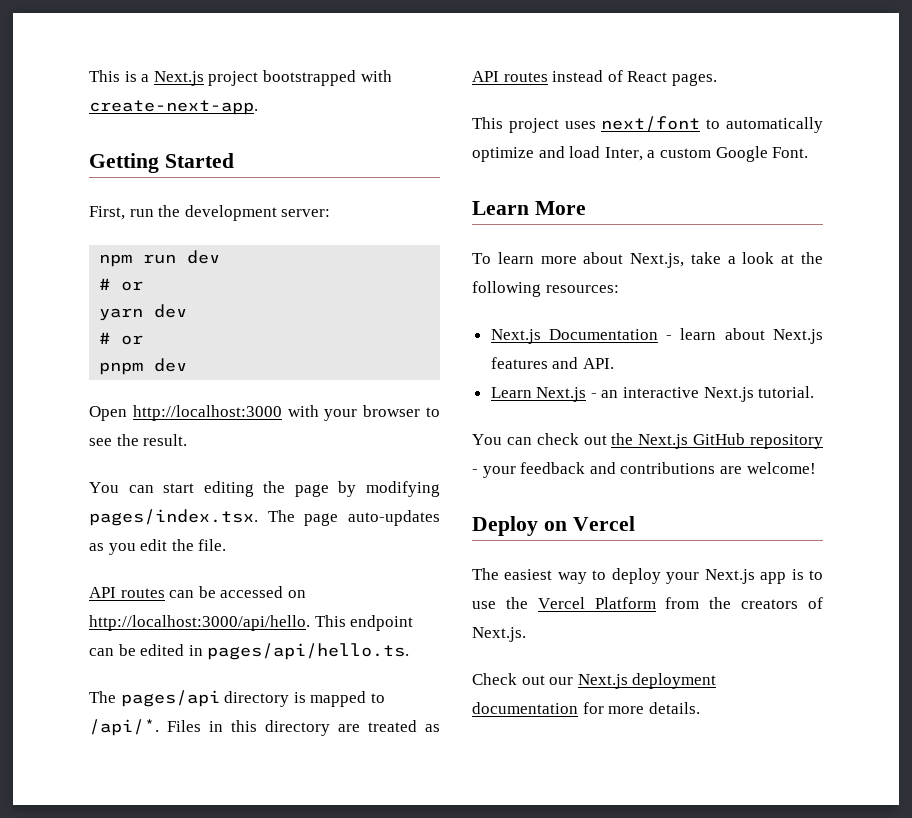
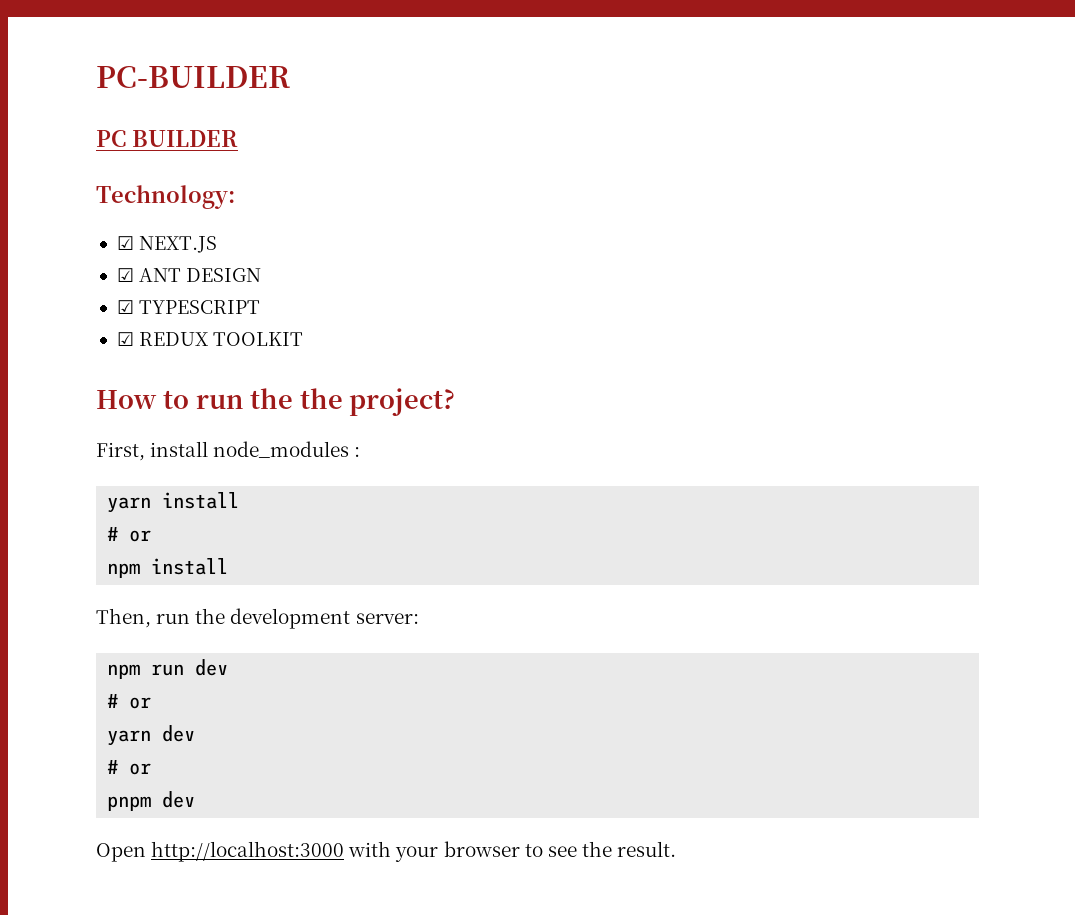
- This is a Next.js project bootstrapped with create-next-app.
- Getting Started
- First, run the development server:
+ PC-BUILDER
+ PC BUILDER
+ Technology:
+ ☑ NEXT.JS
+ ☑ ANT DESIGN
+ ☑ TYPESCRIPT
+ ☑ REDUX TOOLKIT
+ How to run the the project?
+ First, install node_modules :
+ yarn install
+ # or
+ npm install
+ Then, run the development server:
- You can start editing the page by modifying pages/index.tsx. The page auto-updates as you edit the file.
- API routes can be accessed on http://localhost:3000/api/hello. This endpoint can be edited in pages/api/hello.ts.
- The pages/api directory is mapped to /api/*. Files in this directory are treated as API routes instead of React pages.
- This project uses next/font to automatically optimize and load Inter, a custom Google Font.
- Learn More
- To learn more about Next.js, take a look at the following resources:
- Next.js Documentation - learn about Next.js features and API.
- Learn Next.js - an interactive Next.js tutorial.
- You can check out the Next.js GitHub repository - your feedback and contributions are welcome!
- Deploy on Vercel
- The easiest way to deploy your Next.js app is to use the Vercel Platform from the creators of Next.js.
- Check out our Next.js deployment documentation for more details.

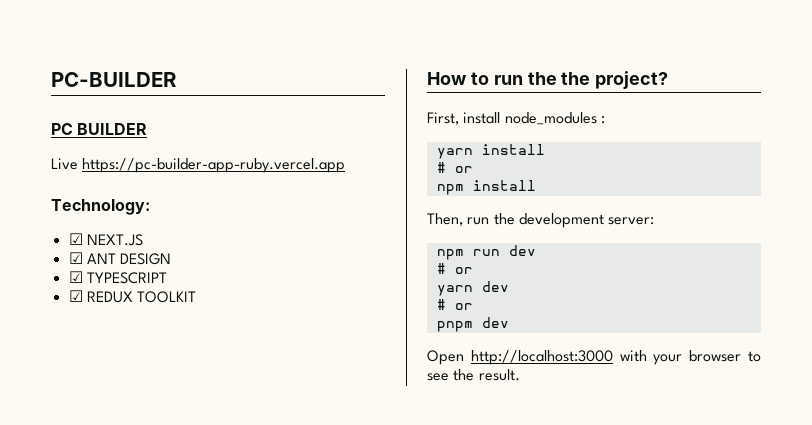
+ Live https://pc-builder-app-ruby.vercel.app

